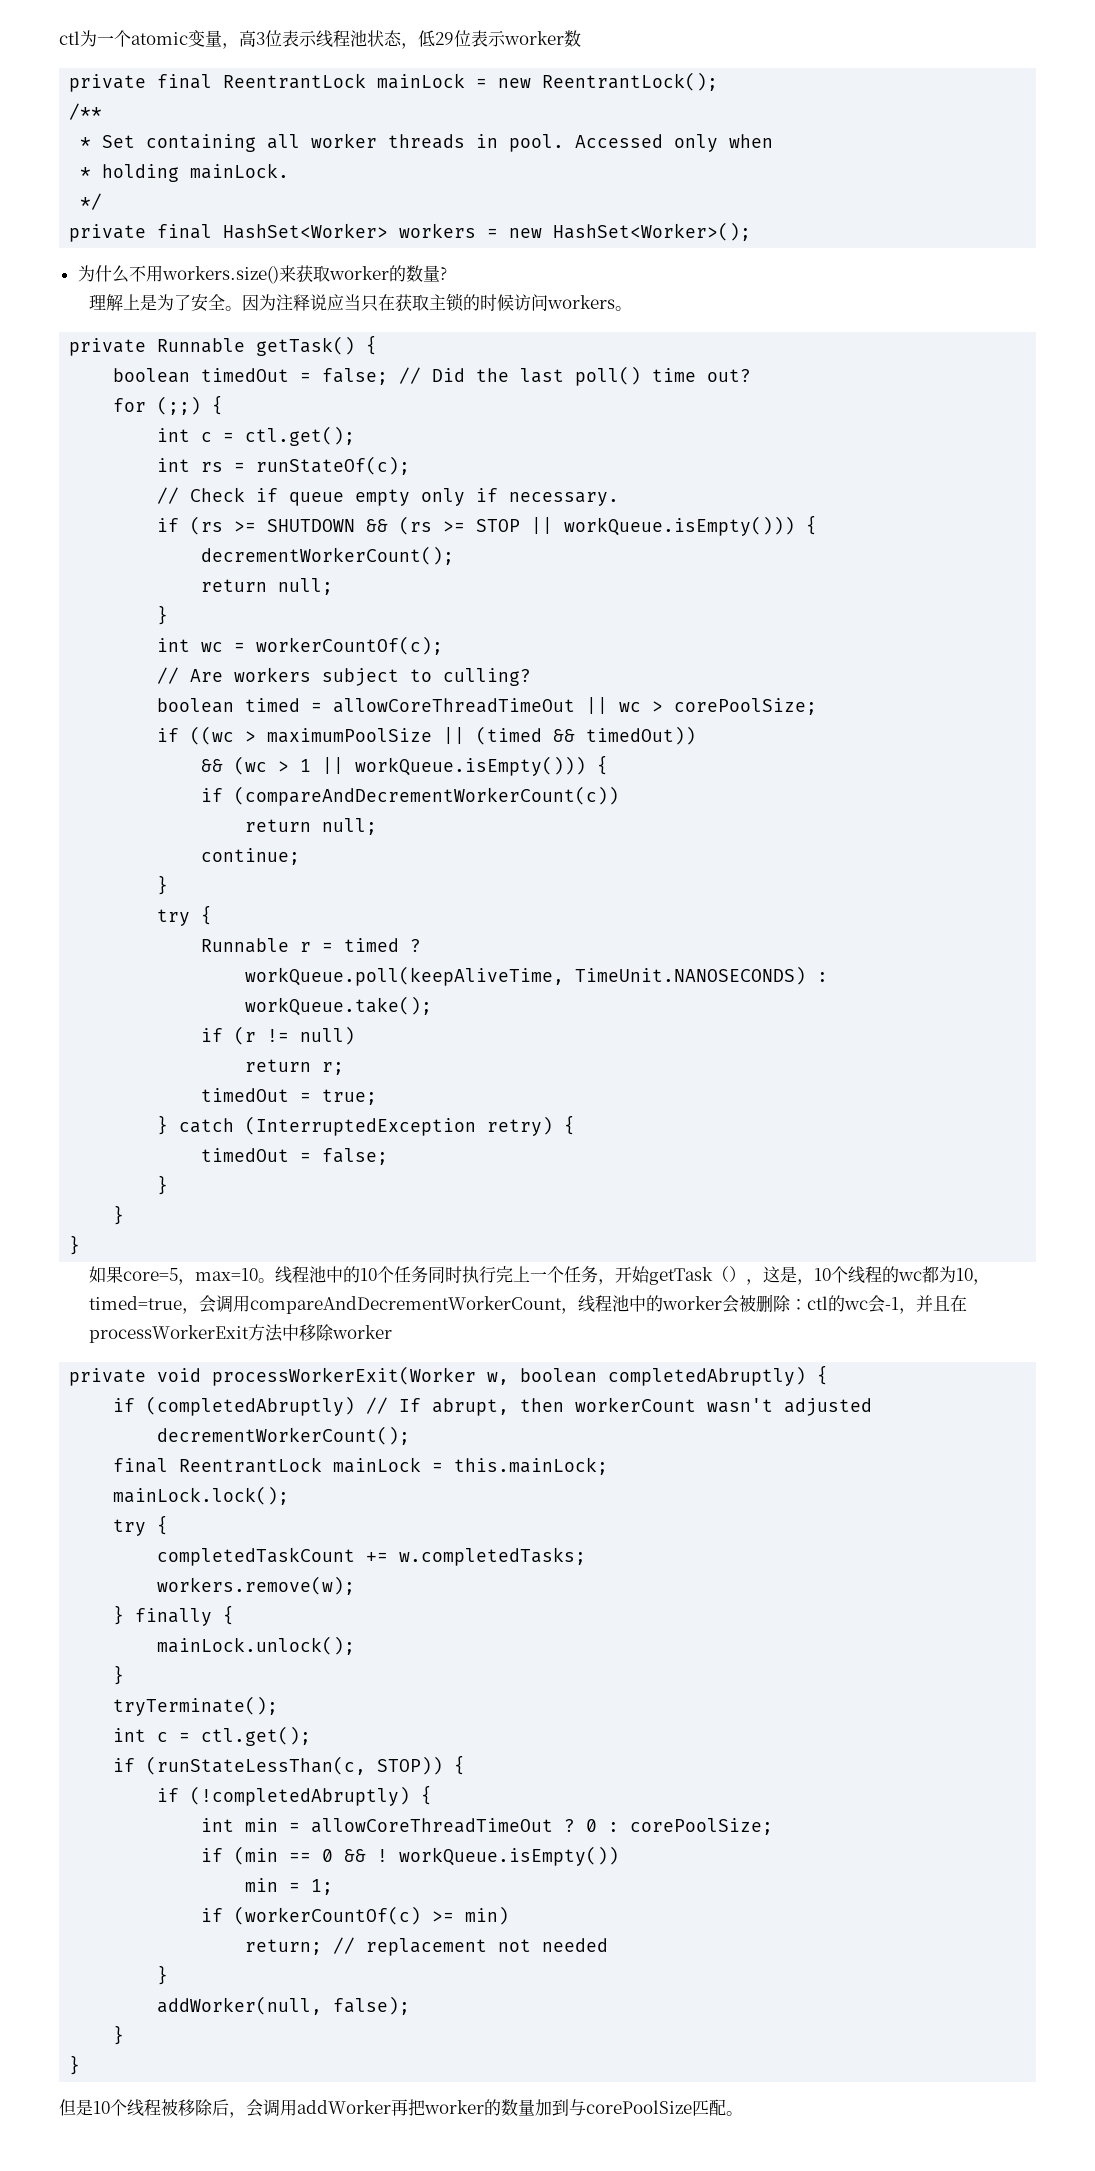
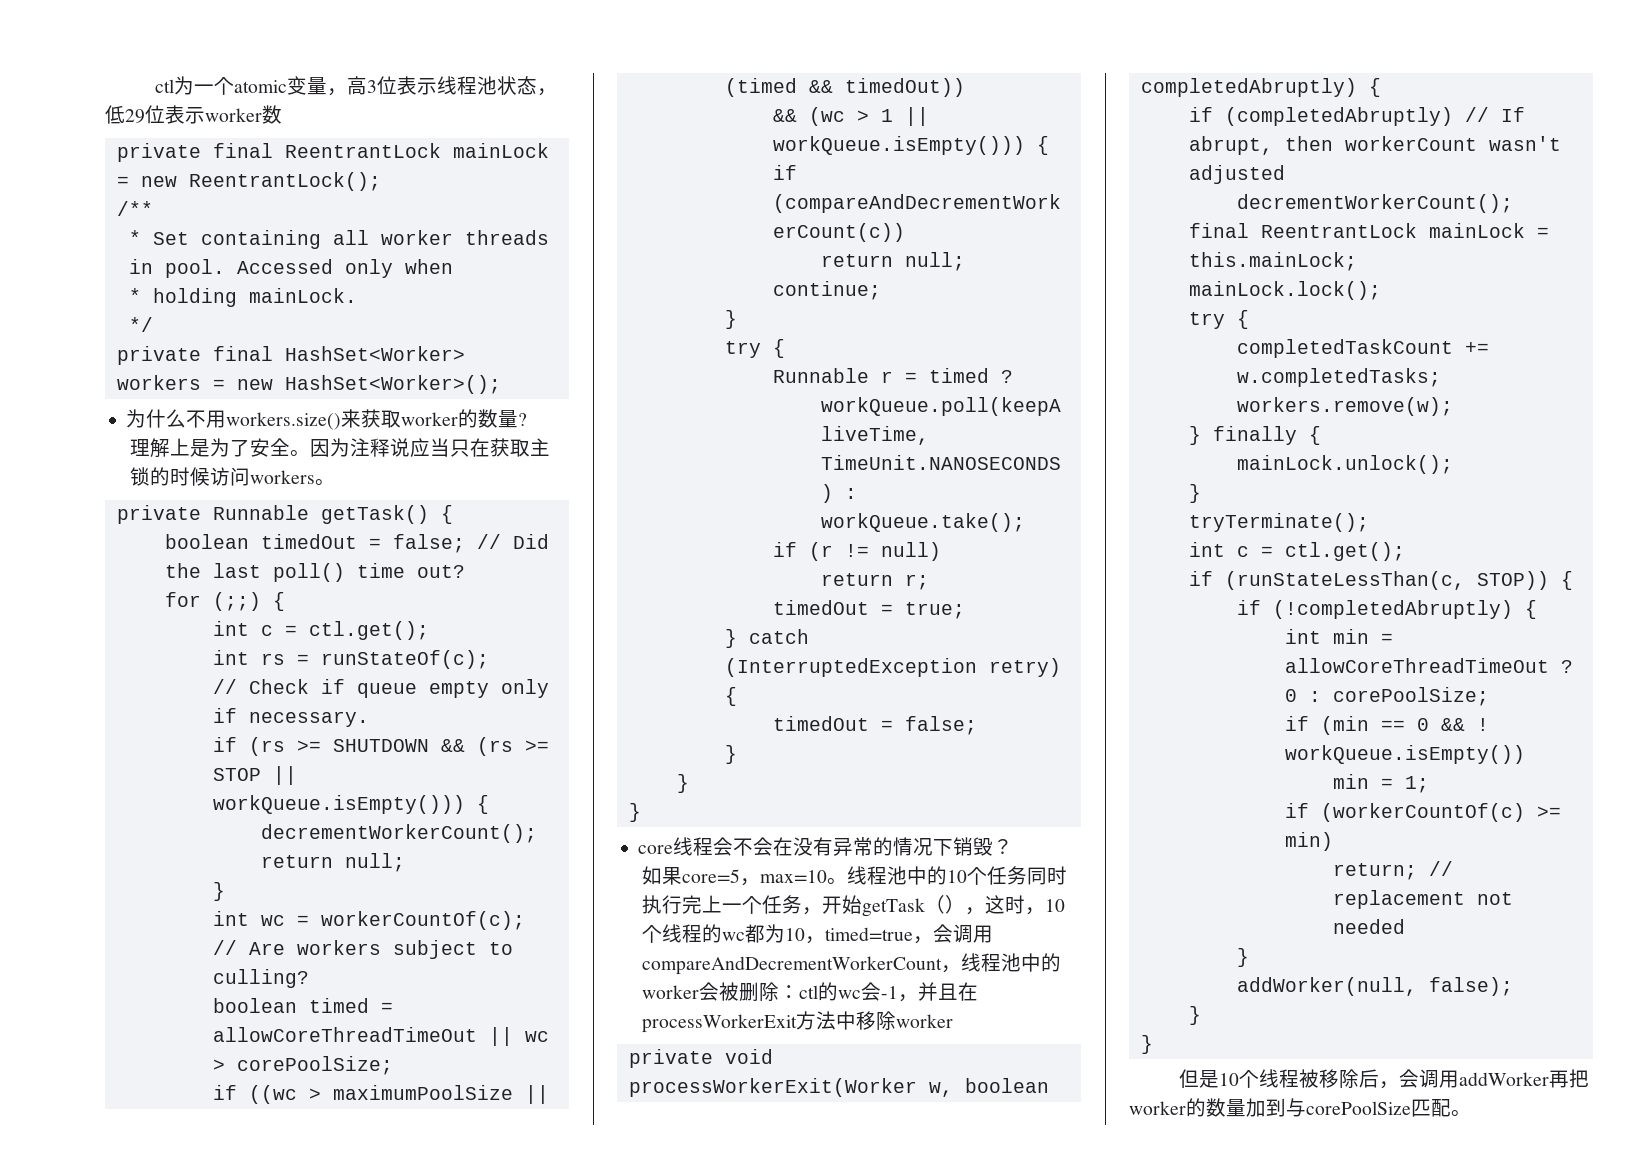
+ core线程会不会在没有异常的情况下销毁？
- 线程池中的10个任务同时执行完上一个任务，开始getTask（），这是，10个线程的wc都为10，timed=true，会调用compareAndDecrementWorkerCount，线程池中的worker会被删除：ctl的wc会-1，并且在processWorkerExit方法中移除worker
+ 线程池中的10个任务同时执行完上一个任务，开始getTask（），这时，10个线程的wc都为10，timed=true，会调用compareAndDecrementWorkerCount，线程池中的worker会被删除：ctl的wc会-1，并且在processWorkerExit方法中移除worker

